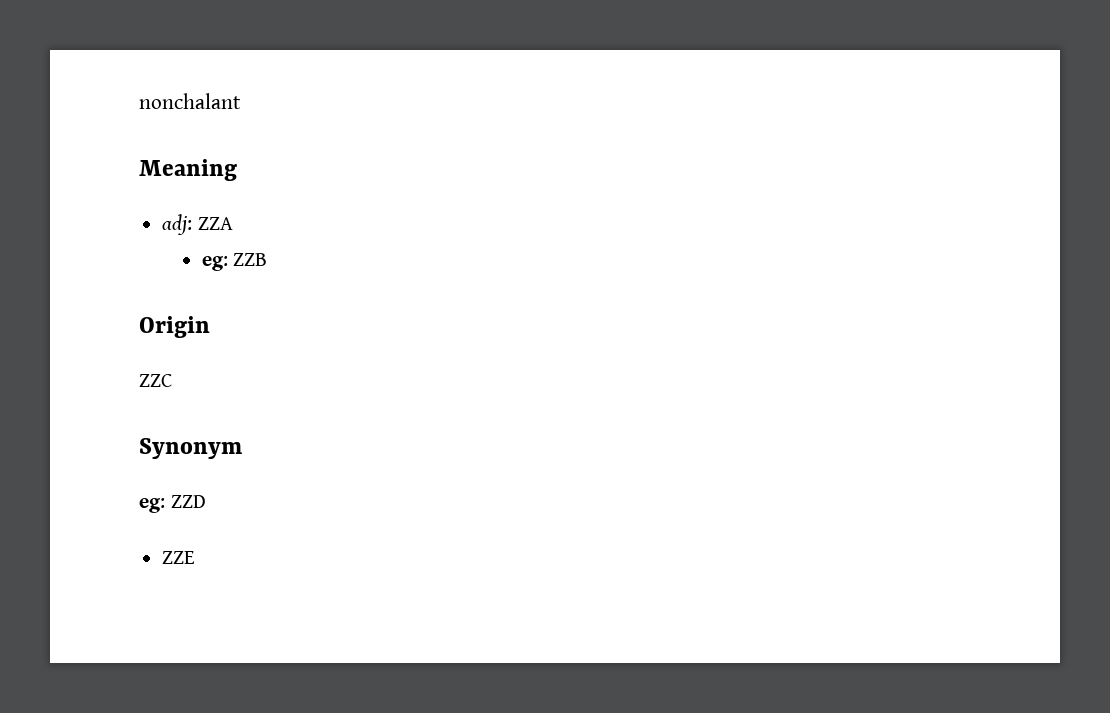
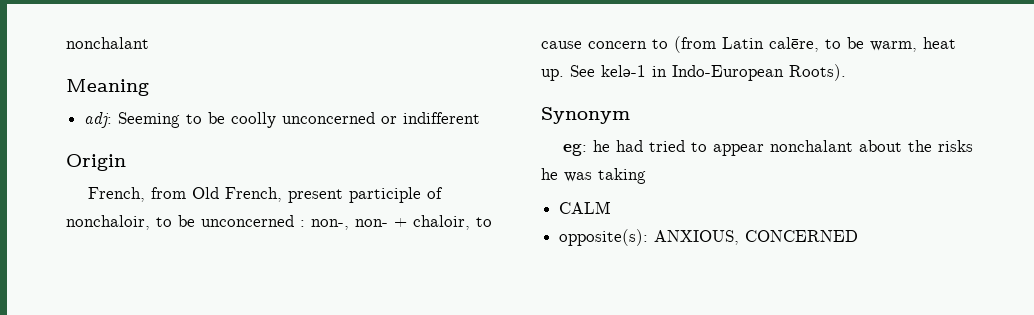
- adj: ZZA
- eg: ZZB
+ adj: Seeming to be coolly unconcerned or indifferent
  Origin
- ZZC
+ French, from Old French, present participle of nonchaloir, to be unconcerned : non-, non- + chaloir, to cause concern to (from Latin calēre, to be warm, heat up. See kelə-1 in Indo-European Roots).
  Synonym
- eg: ZZD
- ZZE
+ eg: he had tried to appear nonchalant about the risks he was taking
+ CALM
+ opposite(s): ANXIOUS, CONCERNED

